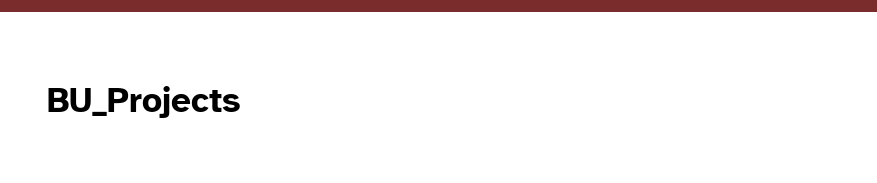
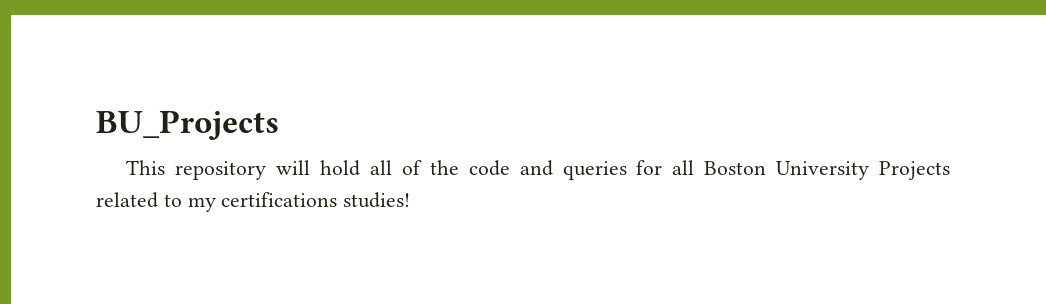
+ This repository will hold all of the code and queries for all Boston University Projects related to my certifications studies!

